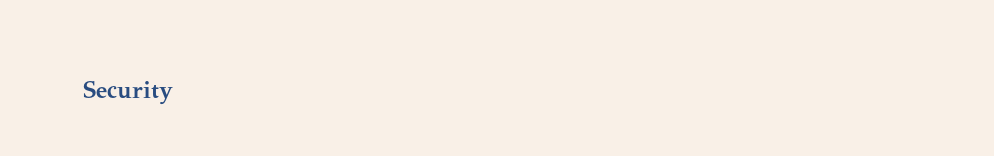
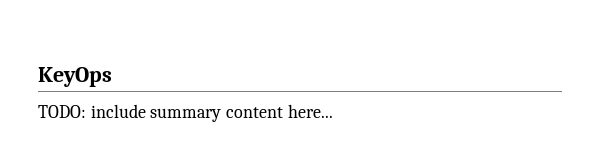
- Security
+ KeyOps
+ TODO: include summary content here...

